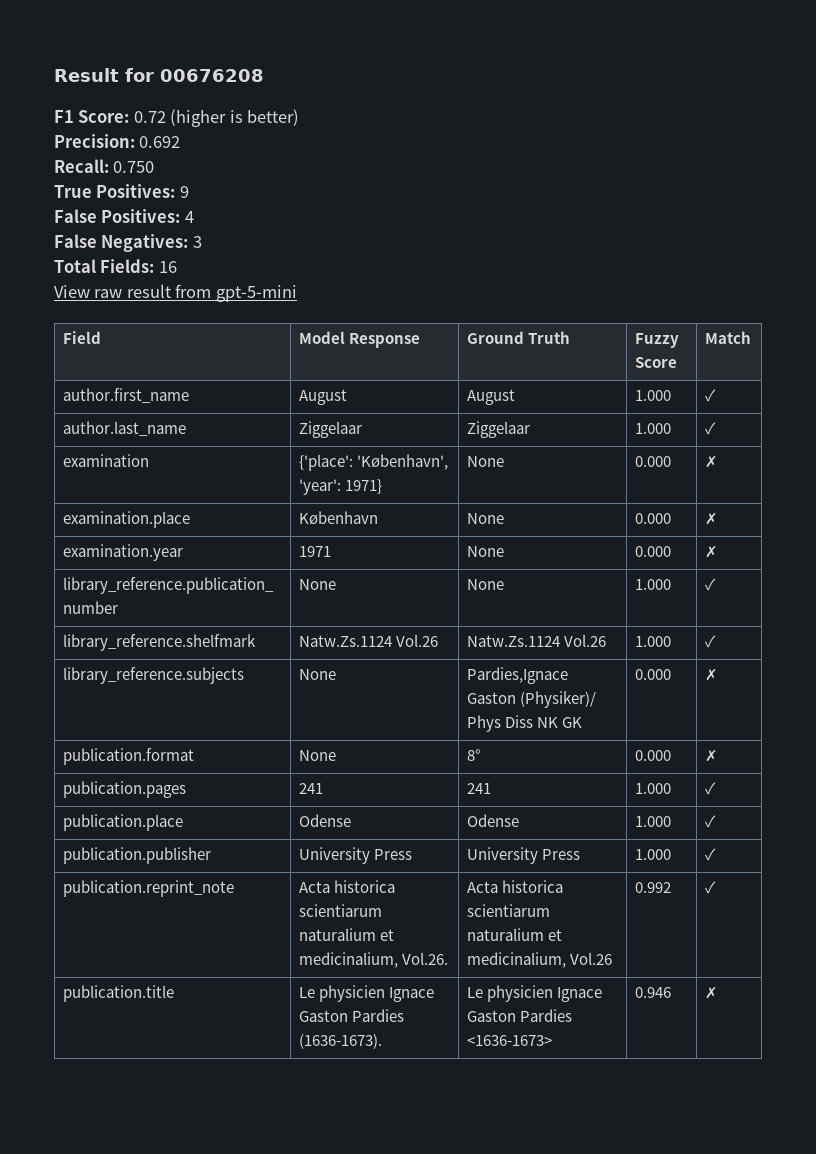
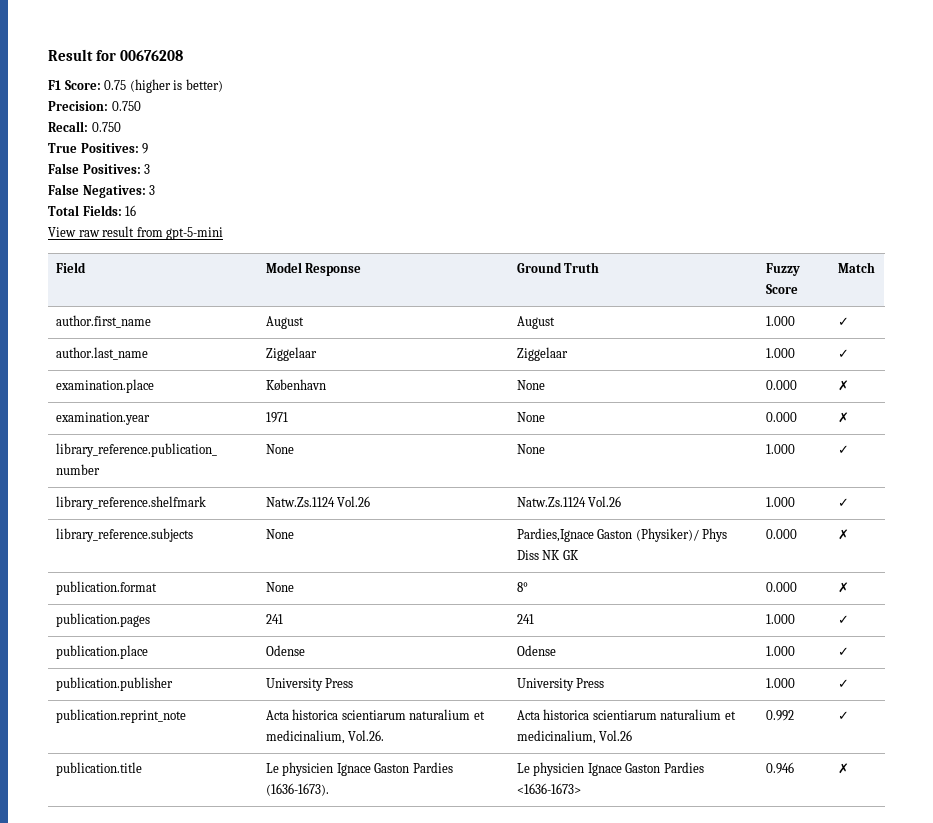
- F1 Score: 0.72 (higher is better)
+ F1 Score: 0.75 (higher is better)
- Precision: 0.692
+ Precision: 0.750
- False Positives: 4
+ False Positives: 3
- examination | {'place': 'København', 'year': 1971} | None | 0.000 | ✗

